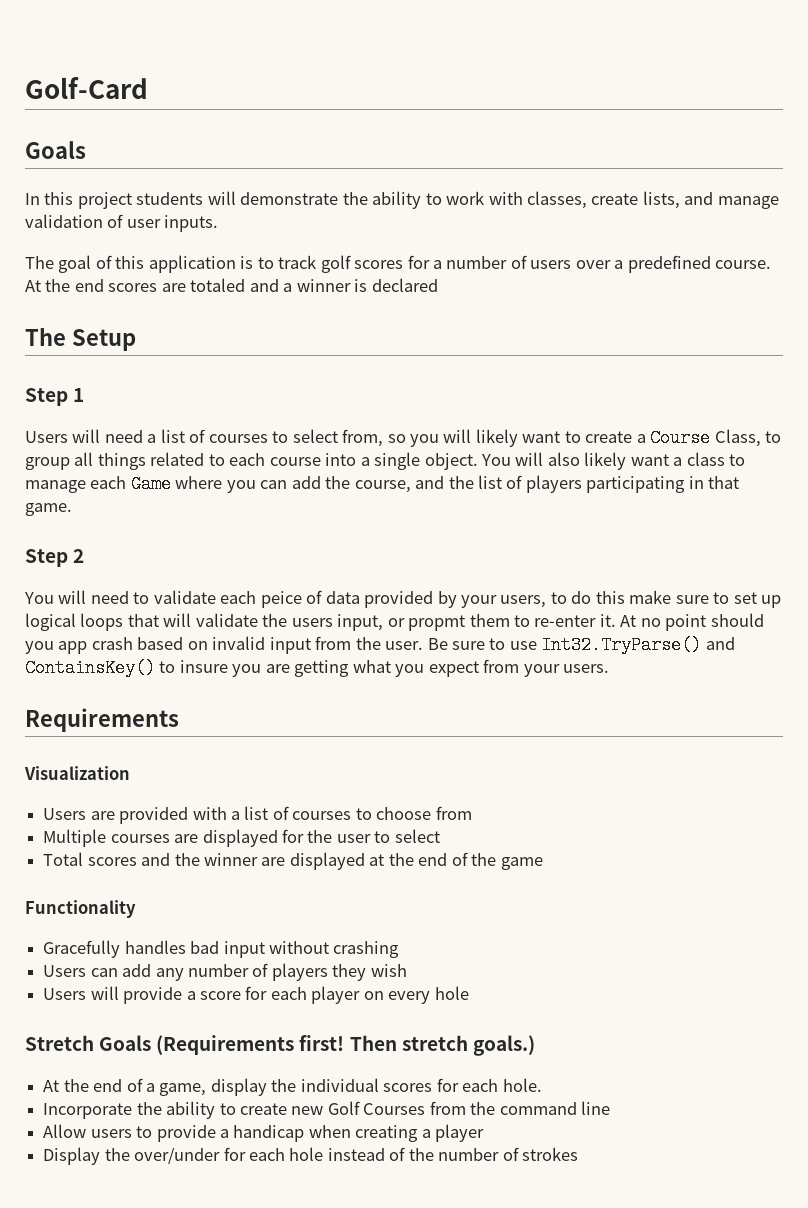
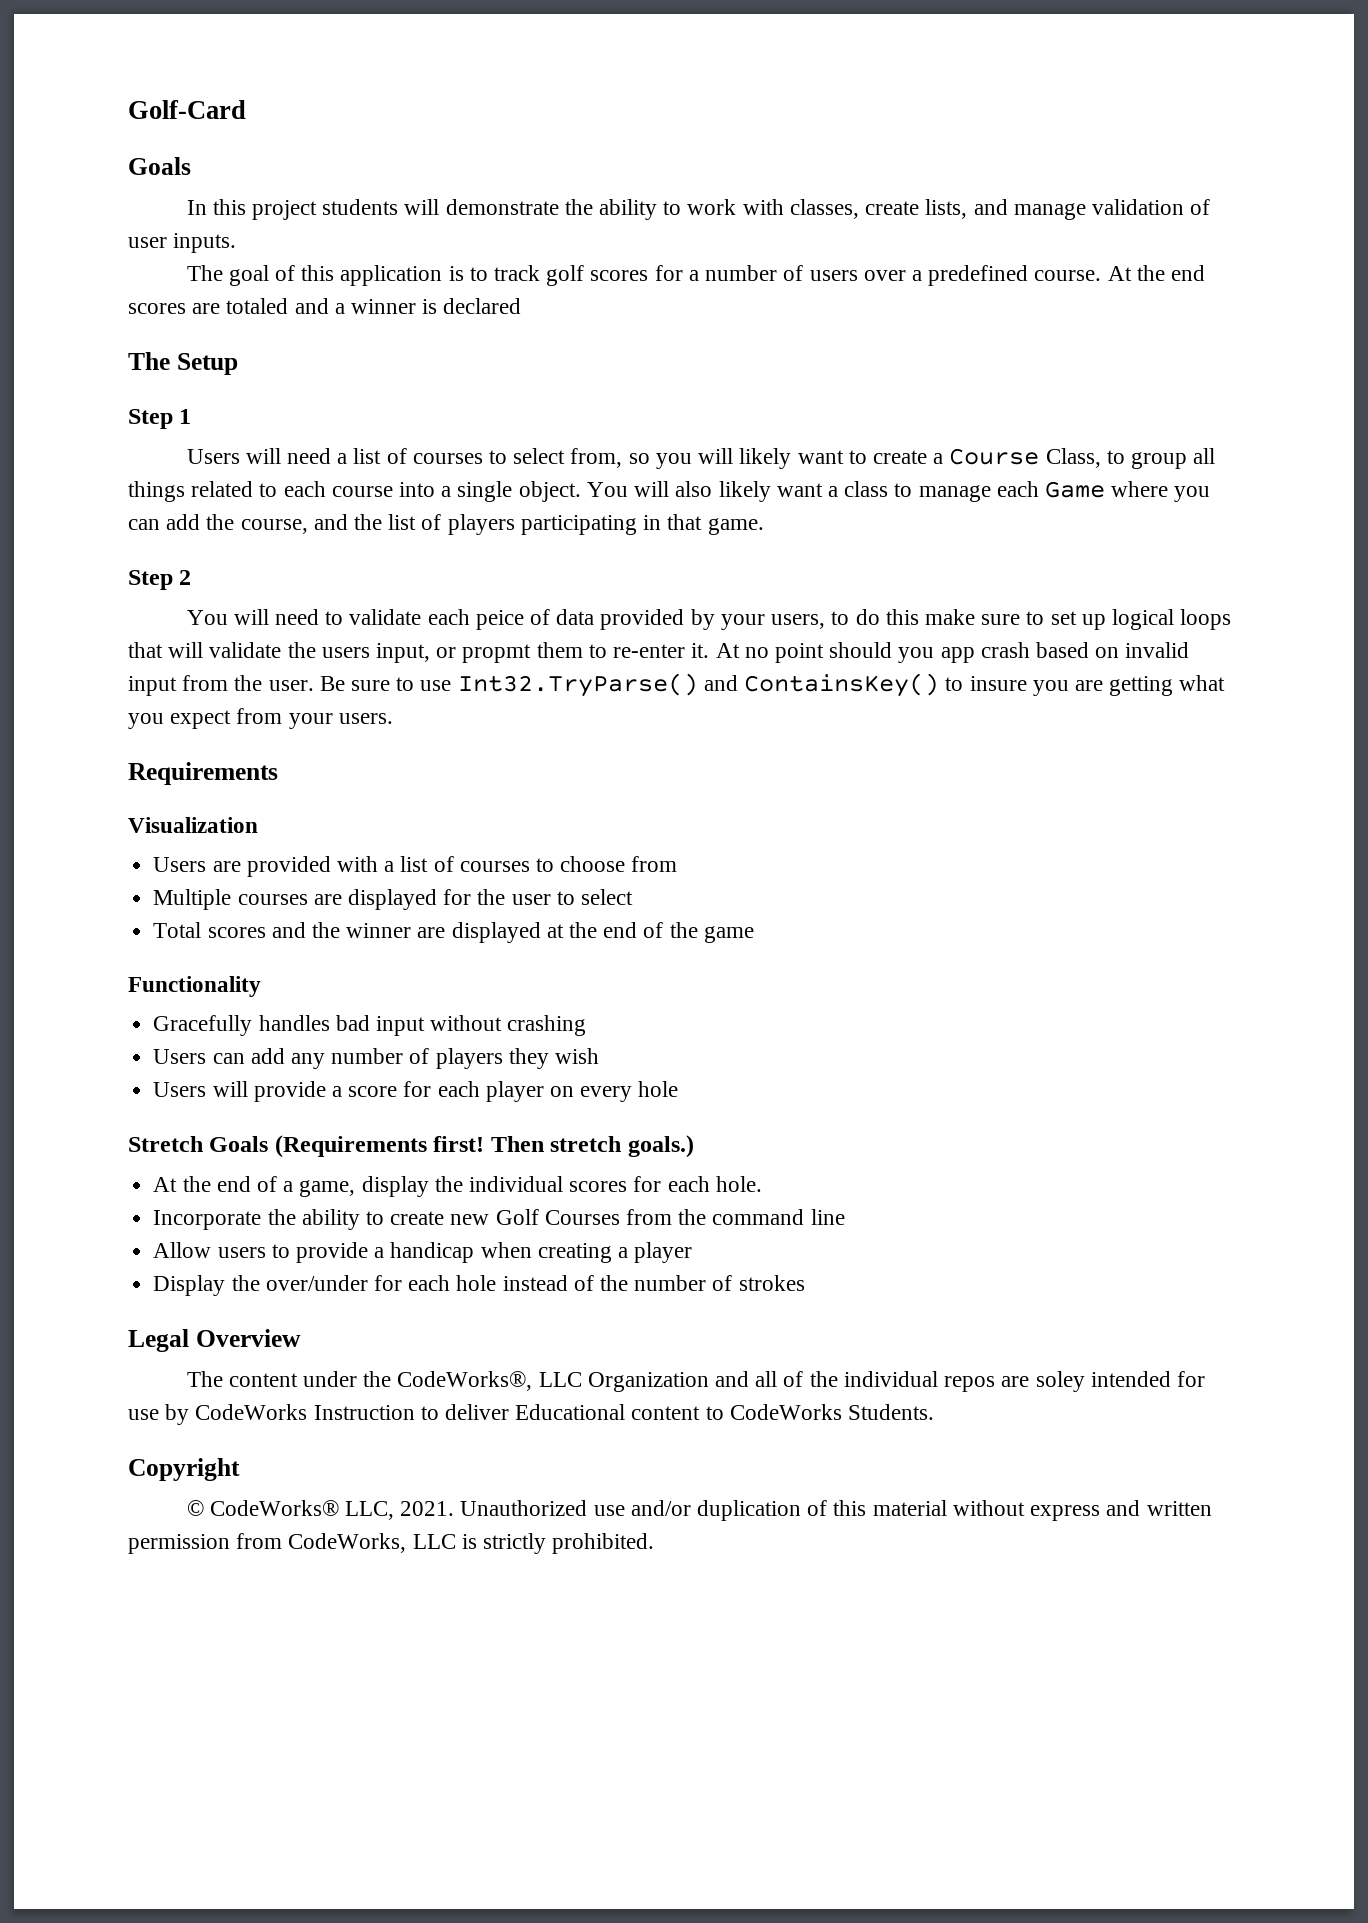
+ Legal Overview
+ The content under the CodeWorks®, LLC Organization and all of the individual repos are soley intended for use by CodeWorks Instruction to deliver Educational content to CodeWorks Students.
+ Copyright
+ © CodeWorks® LLC, 2021. Unauthorized use and/or duplication of this material without express and written permission from CodeWorks, LLC is strictly prohibited.

